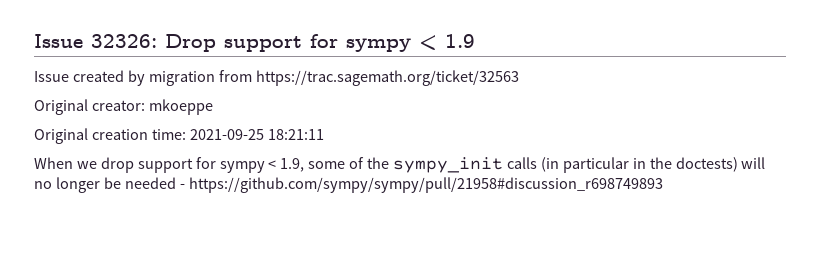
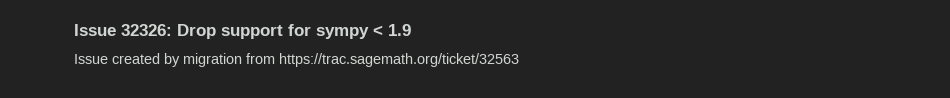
- Original creator: mkoeppe
- Original creation time: 2021-09-25 18:21:11
- When we drop support for sympy < 1.9, some of the sympy_init calls (in particular in the doctests) will no longer be needed - https://github.com/sympy/sympy/pull/21958#discussion_r698749893

